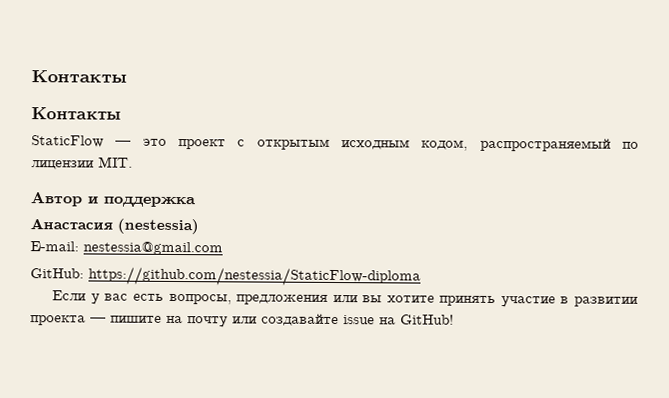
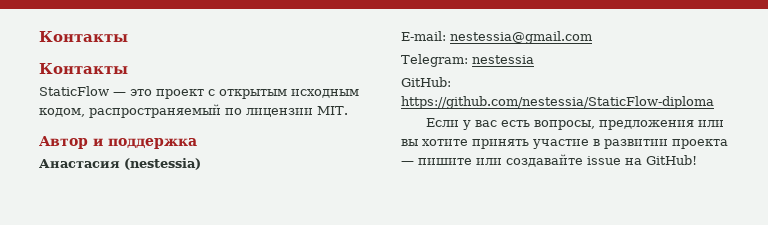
+ Telegram: nestessia
- Если у вас есть вопросы, предложения или вы хотите принять участие в развитии проекта — пишите на почту или создавайте issue на GitHub!
+ Если у вас есть вопросы, предложения или вы хотите принять участие в развитии проекта — пишите или создавайте issue на GitHub!

